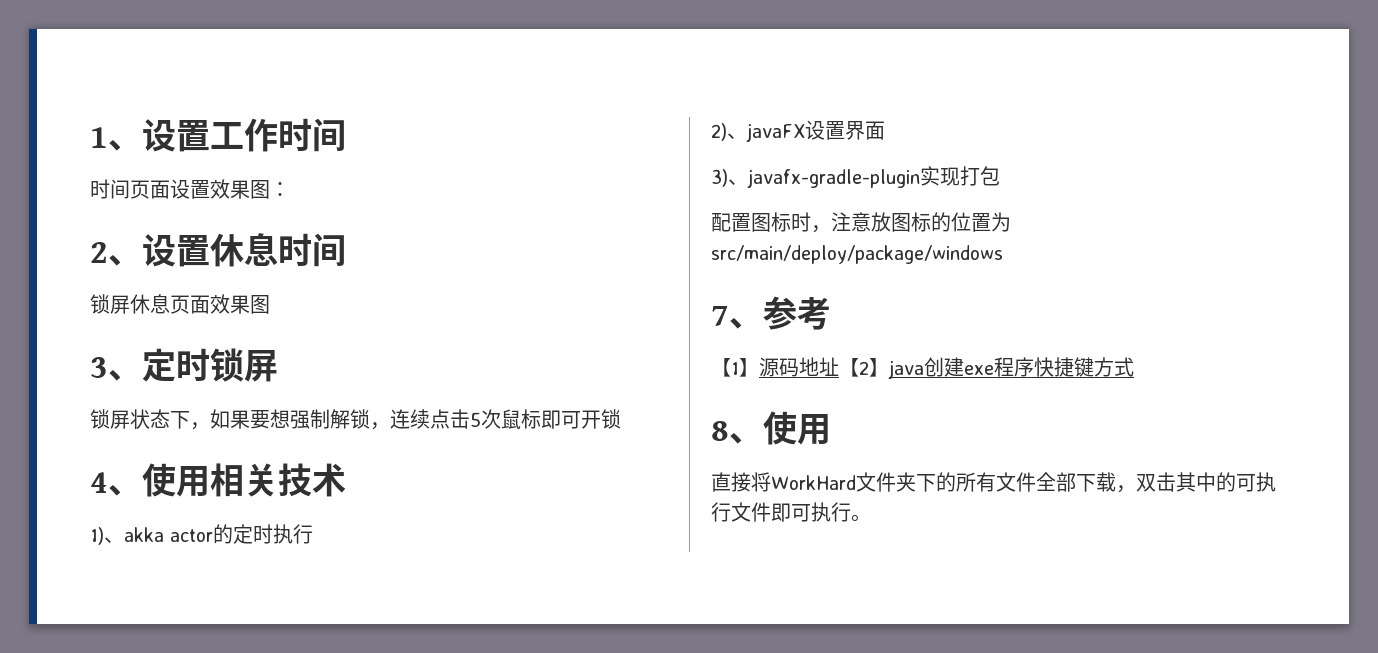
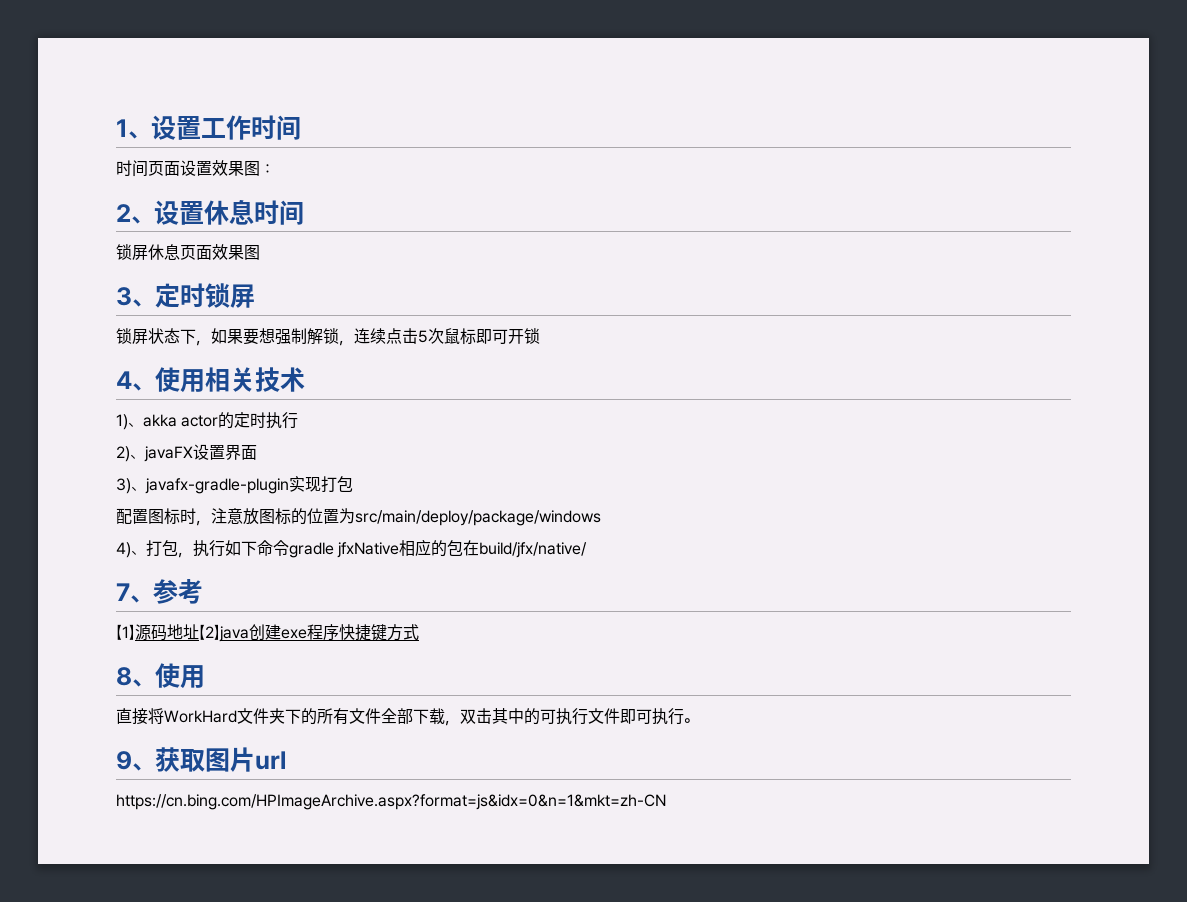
+ 4)、打包，执行如下命令gradle jfxNative相应的包在build/jfx/native/
+ 9、获取图片url
+ https://cn.bing.com/HPImageArchive.aspx?format=js&idx=0&n=1&mkt=zh-CN

